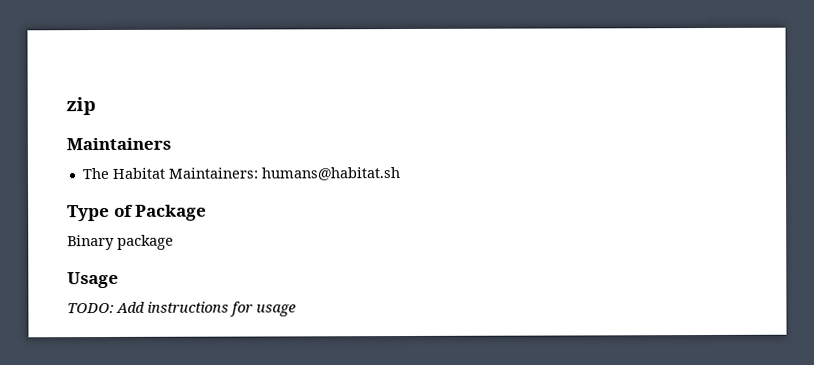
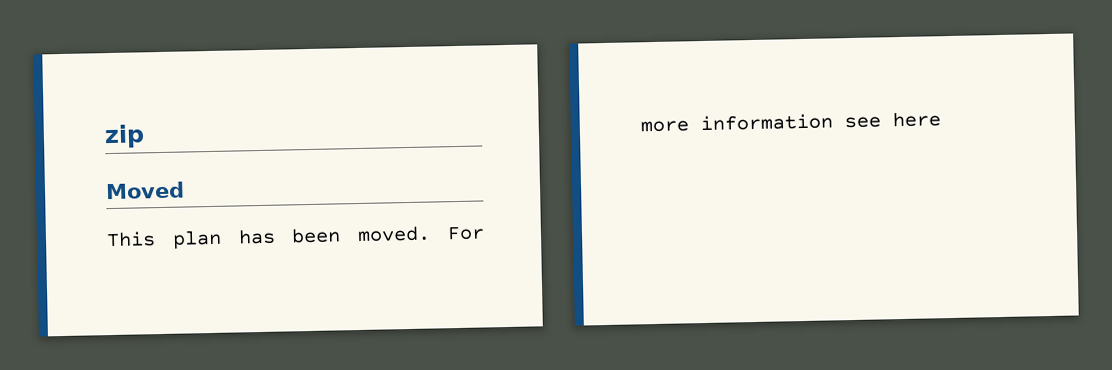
- Maintainers
- The Habitat Maintainers: humans@habitat.sh
- Type of Package
- Binary package
- Usage
- TODO: Add instructions for usage
+ Moved
+ This plan has been moved. For more information see here

